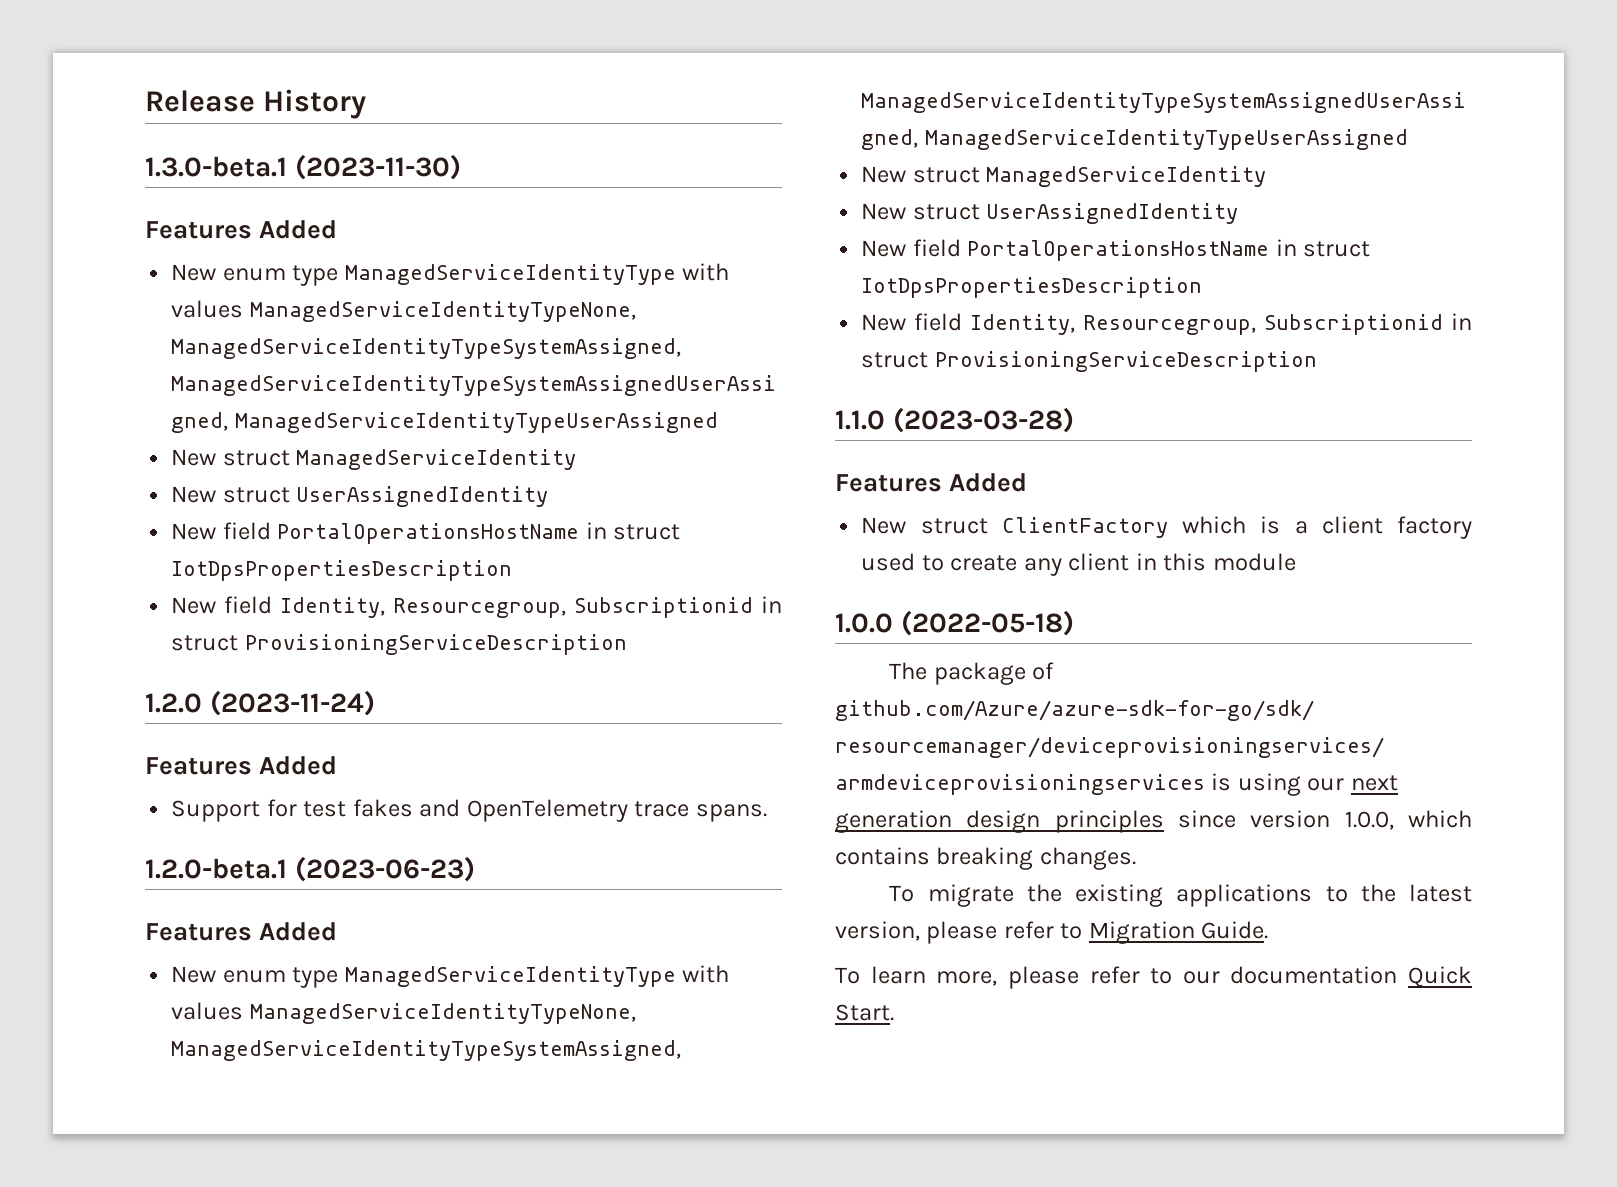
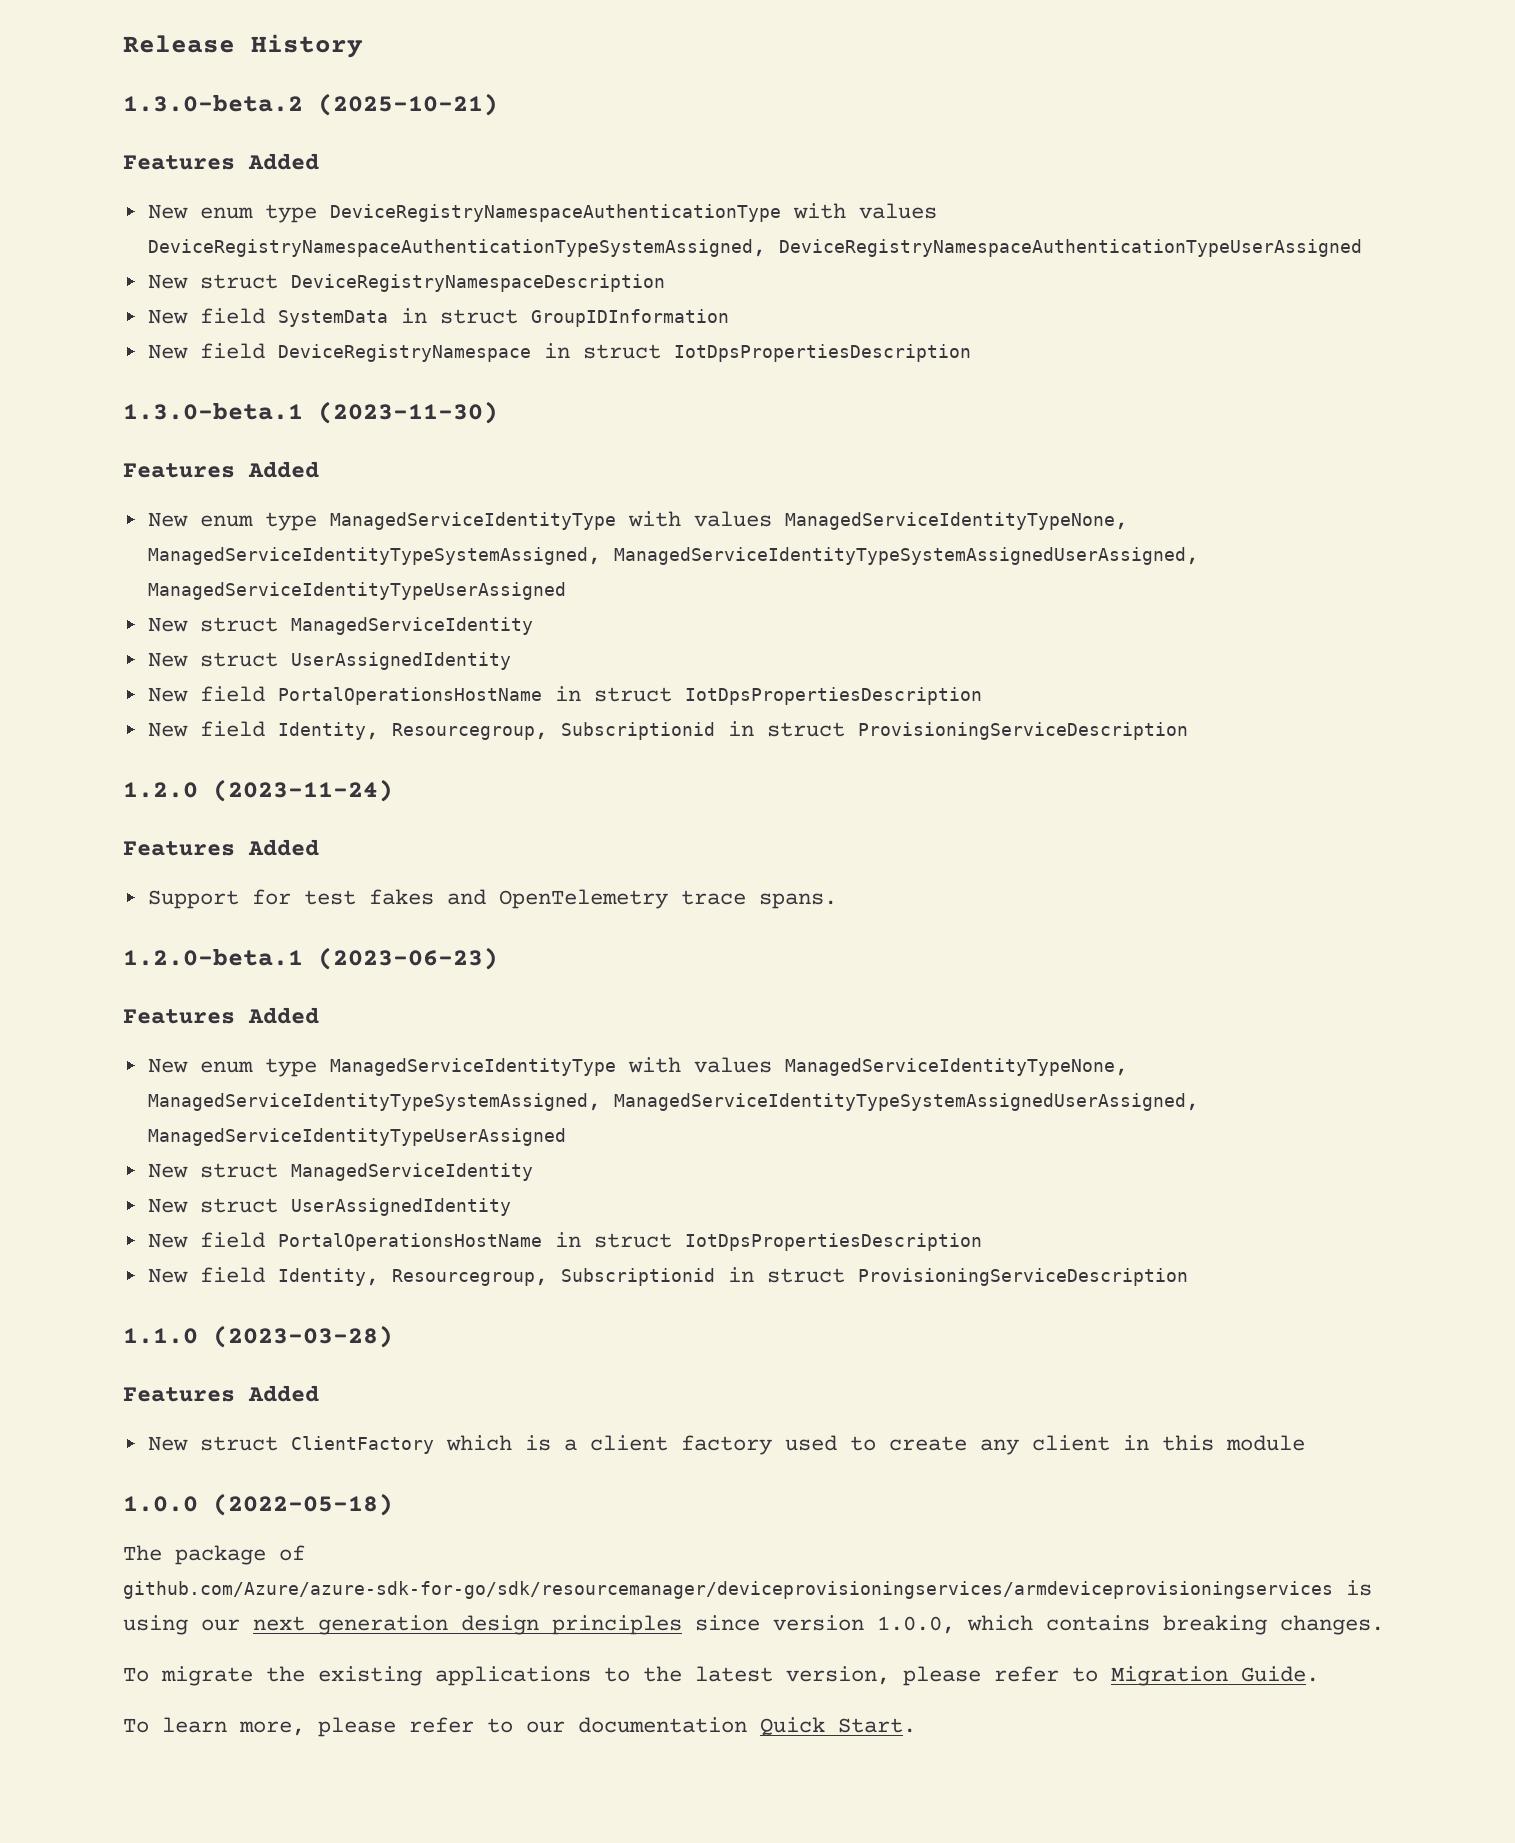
+ 1.3.0-beta.2 (2025-10-21)
+ Features Added
+ New enum type DeviceRegistryNamespaceAuthenticationType with values DeviceRegistryNamespaceAuthenticationTypeSystemAssigned, DeviceRegistryNamespaceAuthenticationTypeUserAssigned
+ New struct DeviceRegistryNamespaceDescription
+ New field SystemData in struct GroupIDInformation
+ New field DeviceRegistryNamespace in struct IotDpsPropertiesDescription

